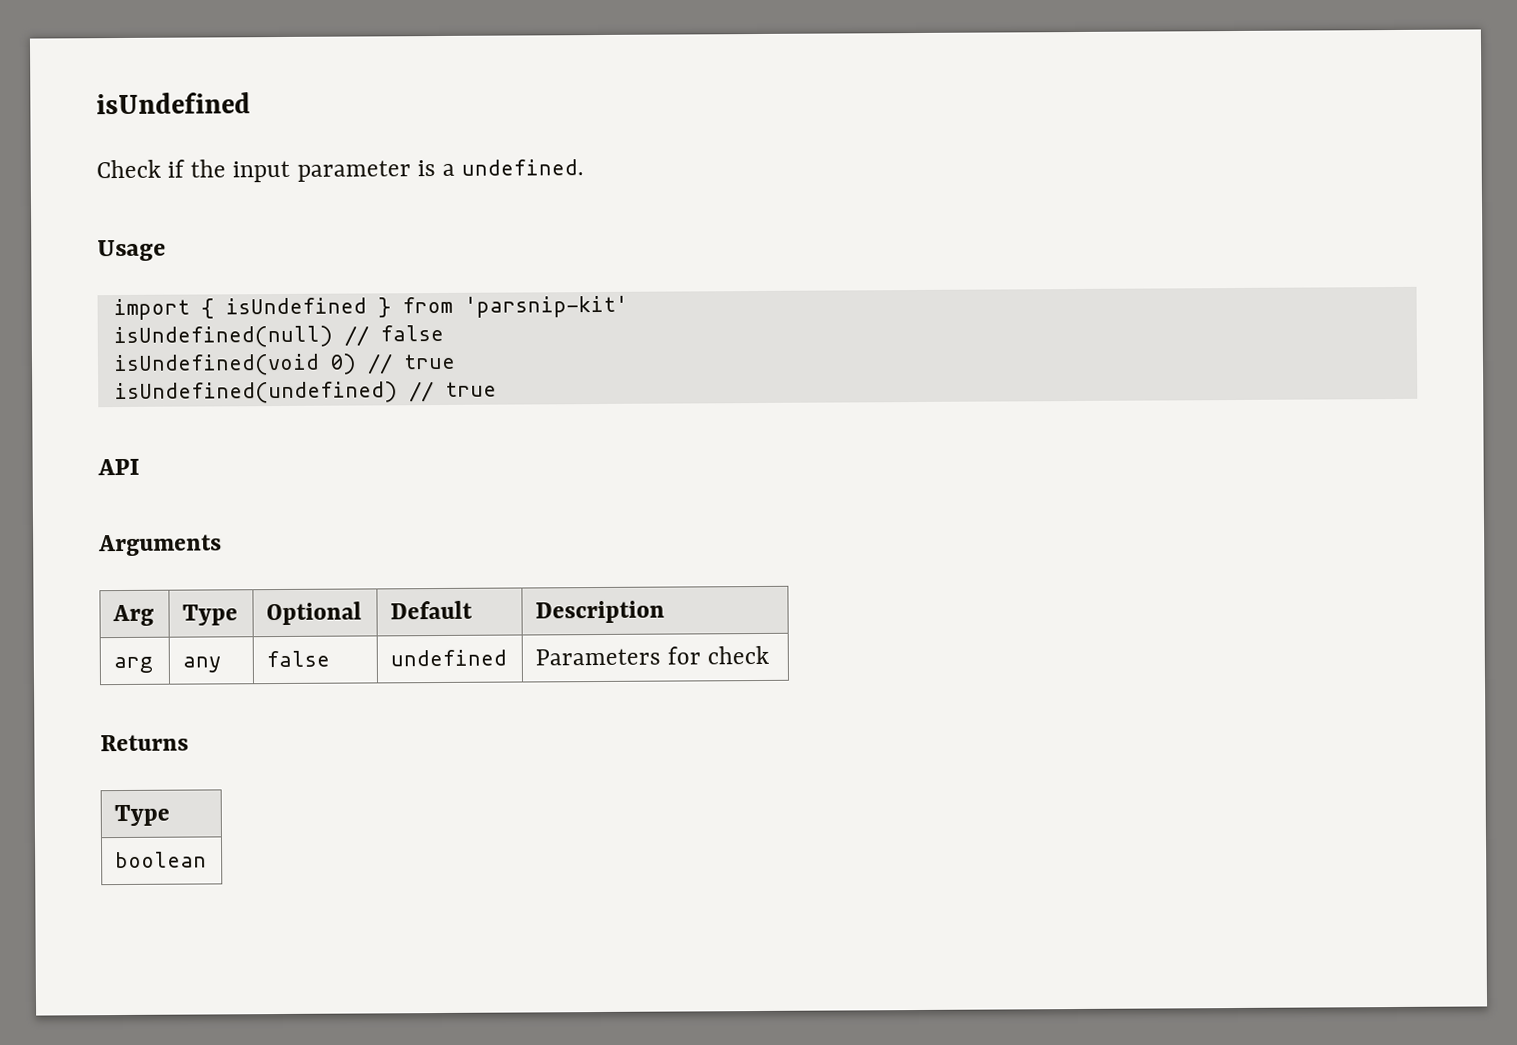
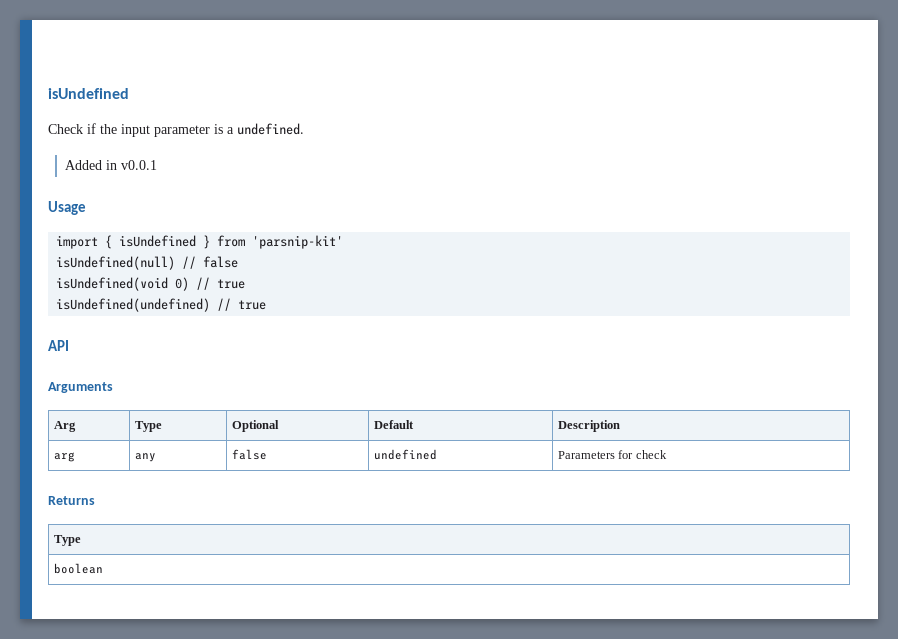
+ Added in v0.0.1

